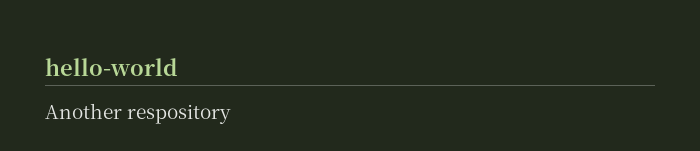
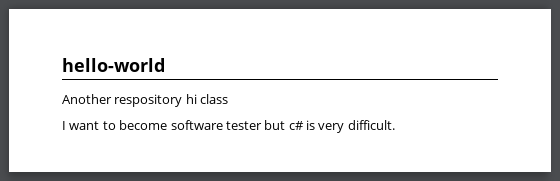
- Another respository
+ Another respository hi class
+ I want to become software tester but c# is very difficult.

